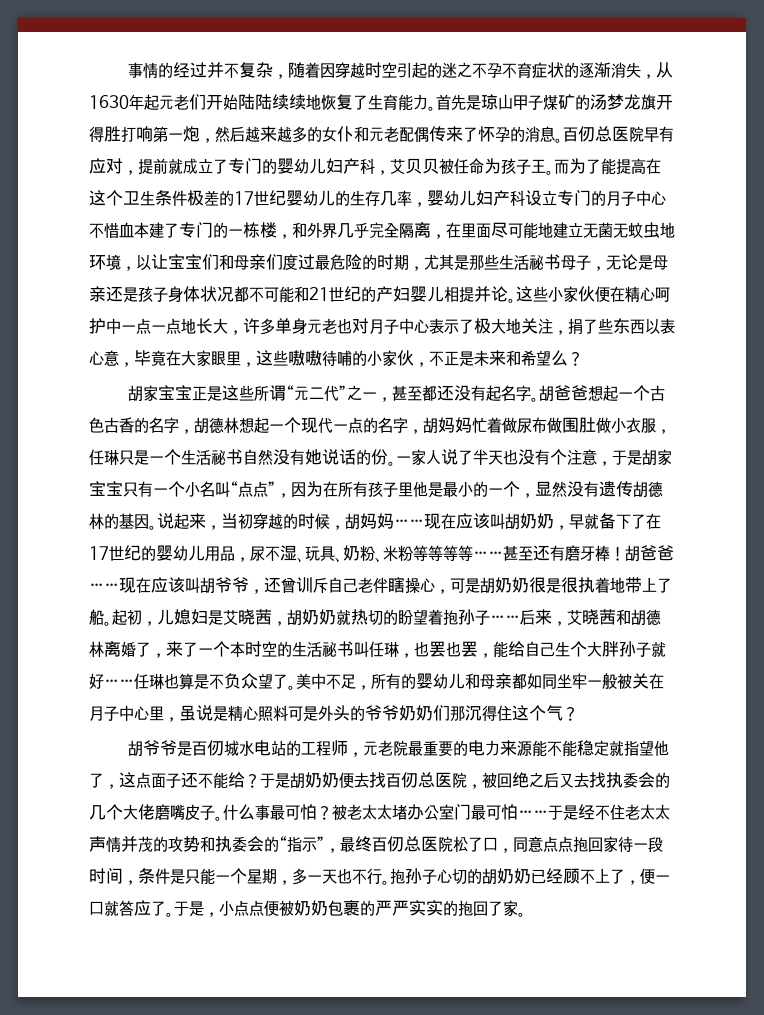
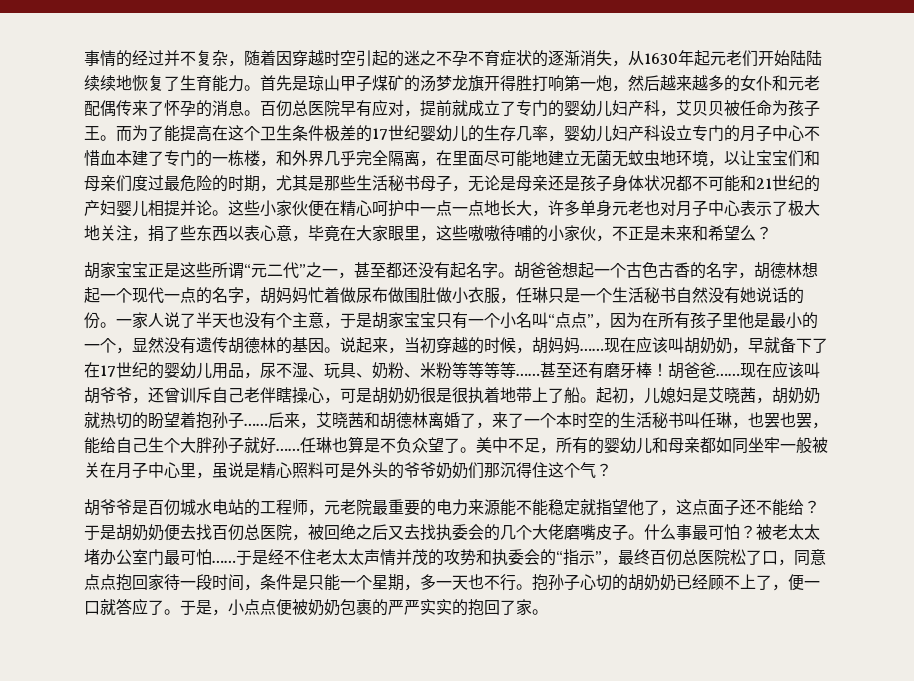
- 一家人说了半天也没有个注意，于是胡家宝宝只有一个小名叫“点点”，因为在所有孩子里他是最小的一个，显然没有遗传胡德林的基因。
+ 一家人说了半天也没有个主意，于是胡家宝宝只有一个小名叫“点点”，因为在所有孩子里他是最小的一个，显然没有遗传胡德林的基因。

